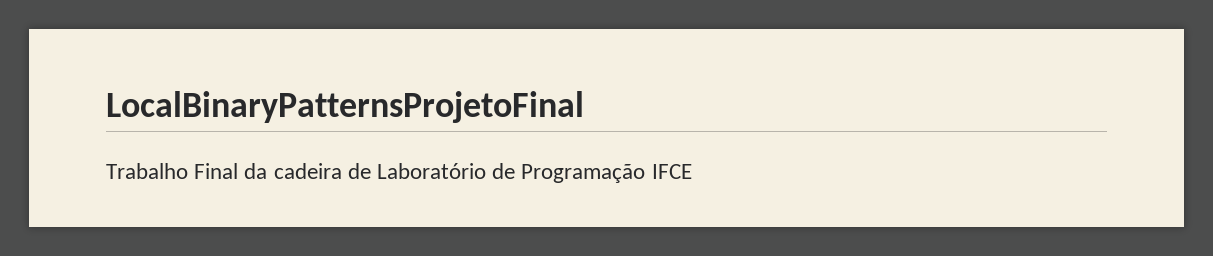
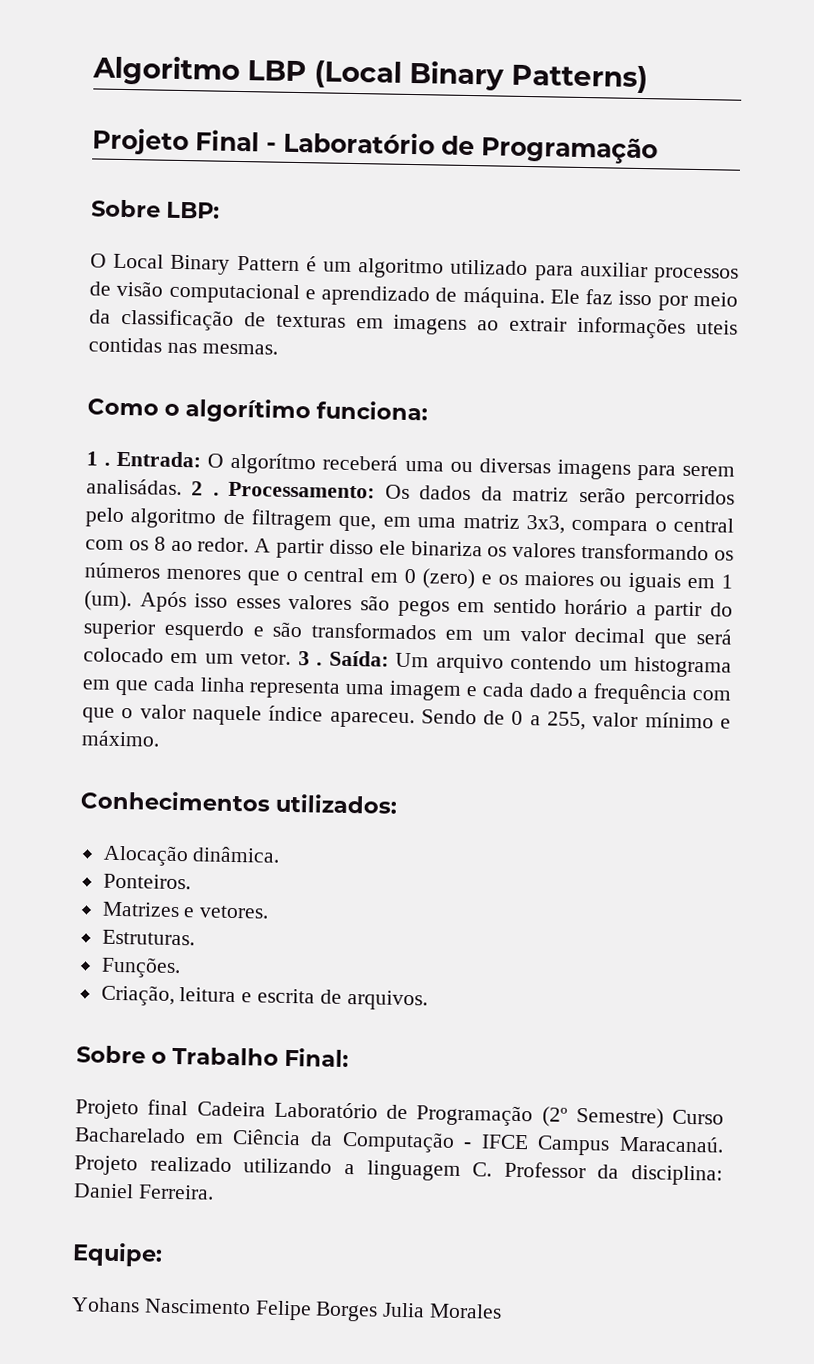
- LocalBinaryPatternsProjetoFinal
- Trabalho Final da cadeira de Laboratório de Programação IFCE
+ Algoritmo LBP (Local Binary Patterns)
+ Projeto Final - Laboratório de Programação
+ Sobre LBP:
+ O Local Binary Pattern é um algoritmo utilizado para auxiliar processos de visão computacional e aprendizado de máquina. Ele faz isso por meio da classificação de texturas em imagens ao extrair informações uteis contidas nas mesmas.
+ Como o algorítimo funciona:
+ 1 . Entrada: O algorítmo receberá uma ou diversas imagens para serem analisádas. 2 . Processamento: Os dados da matriz serão percorridos pelo algoritmo de filtragem que, em uma matriz 3x3, compara o central com os 8 ao redor. A partir disso ele binariza os valores transformando os números menores que o central em 0 (zero) e os maiores ou iguais em 1 (um). Após isso esses valores são pegos em sentido horário a partir do superior esquerdo e são transformados em um valor decimal que será colocado em um vetor. 3 . Saída: Um arquivo contendo um histograma em que cada linha representa uma imagem e cada dado a frequência com que o valor naquele índice apareceu. Sendo de 0 a 255, valor mínimo e máximo.
+ Conhecimentos utilizados:
+ Alocação dinâmica.
+ Ponteiros.
+ Matrizes e vetores.
+ Estruturas.
+ Funções.
+ Criação, leitura e escrita de arquivos.
+ Sobre o Trabalho Final:
+ Projeto final Cadeira Laboratório de Programação (2º Semestre) Curso Bacharelado em Ciência da Computação - IFCE Campus Maracanaú. Projeto realizado utilizando a linguagem C. Professor da disciplina: Daniel Ferreira.
+ Equipe:
+ Yohans Nascimento Felipe Borges Julia Morales

